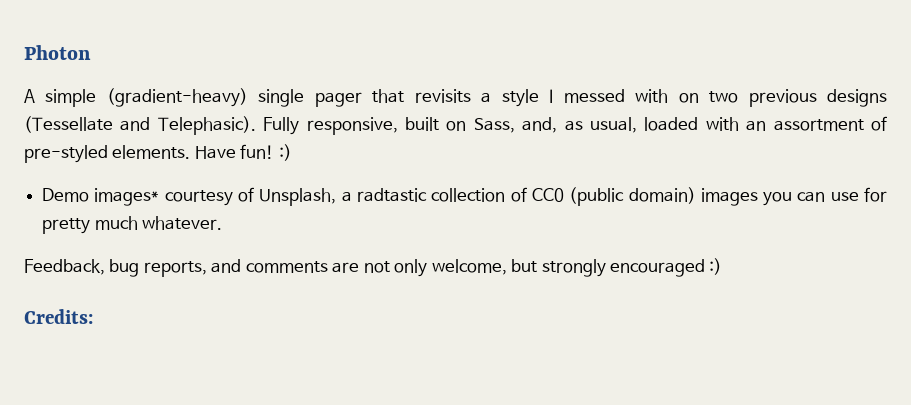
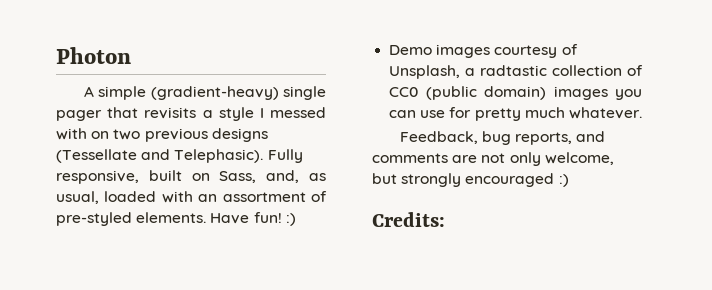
- Demo images* courtesy of Unsplash, a radtastic collection of CC0 (public domain) images you can use for pretty much whatever.
+ Demo images courtesy of Unsplash, a radtastic collection of CC0 (public domain) images you can use for pretty much whatever.

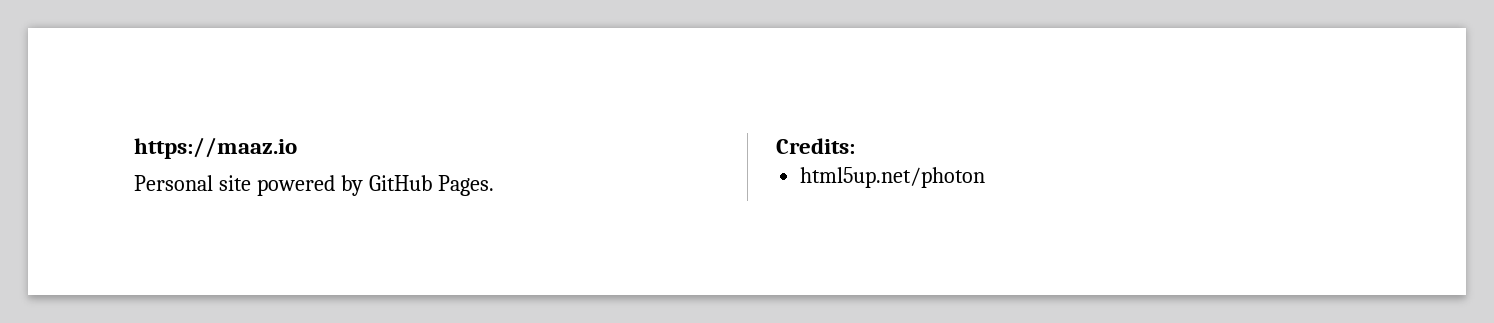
- Photon
- A simple (gradient-heavy) single pager that revisits a style I messed with on two previous designs (Tessellate and Telephasic). Fully responsive, built on Sass, and, as usual, loaded with an assortment of pre-styled elements. Have fun! :)
- Demo images courtesy of Unsplash, a radtastic collection of CC0 (public domain) images you can use for pretty much whatever.
- Feedback, bug reports, and comments are not only welcome, but strongly encouraged :)
+ https://maaz.io
+ Personal site powered by GitHub Pages.
+ html5up.net/photon

